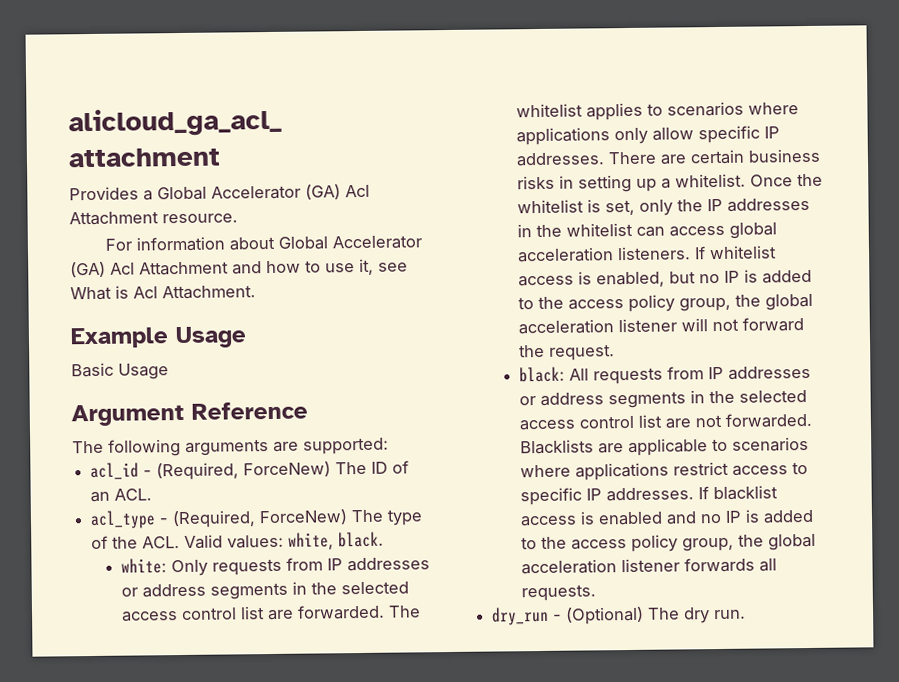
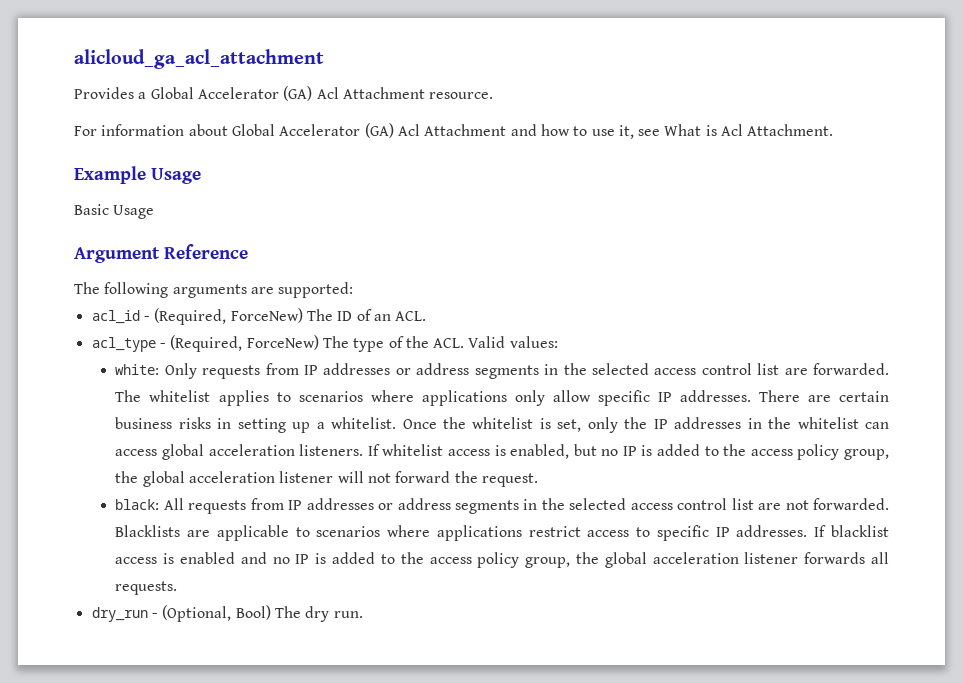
- acl_type - (Required, ForceNew) The type of the ACL. Valid values: white, black.
+ acl_type - (Required, ForceNew) The type of the ACL. Valid values:
- dry_run - (Optional) The dry run.
+ dry_run - (Optional, Bool) The dry run.

